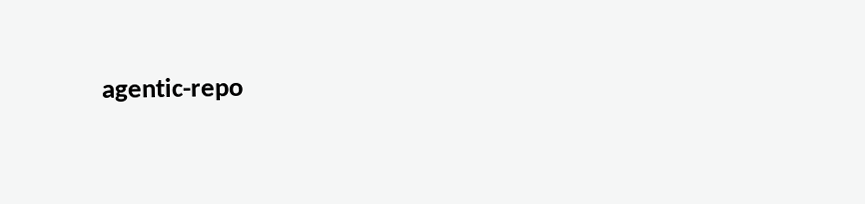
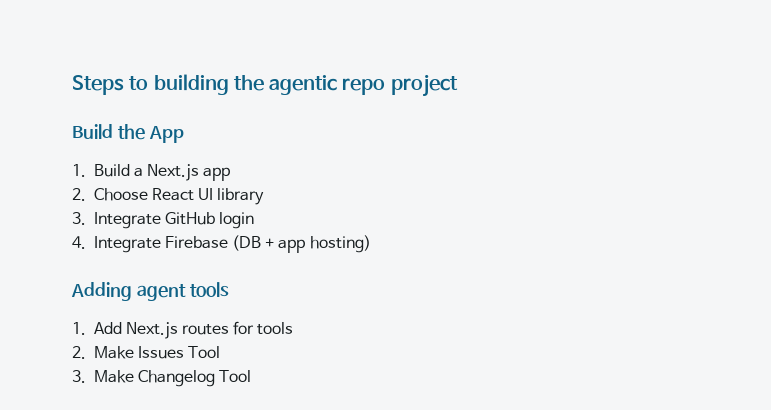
- agentic-repo
+ Steps to building the agentic repo project
+ Build the App
+ 1. Build a Next.js app
+ 2. Choose React UI library
+ 3. Integrate GitHub login
+ 4. Integrate Firebase (DB + app hosting)
+ Adding agent tools
+ 1. Add Next.js routes for tools
+ 2. Make Issues Tool
+ 3. Make Changelog Tool

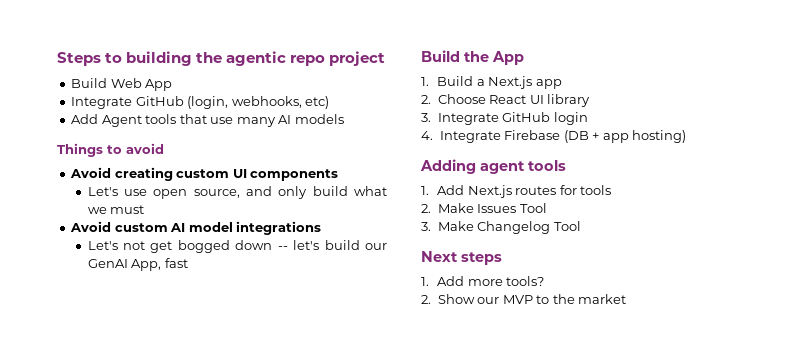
+ Build Web App
+ Integrate GitHub (login, webhooks, etc)
+ Add Agent tools that use many AI models
+ Things to avoid
+ Avoid creating custom UI components
+ Let's use open source, and only build what we must
+ Avoid custom AI model integrations
+ Let's not get bogged down -- let's build our GenAI App, fast
+ Next steps
+ 1. Add more tools?
+ 2. Show our MVP to the market

